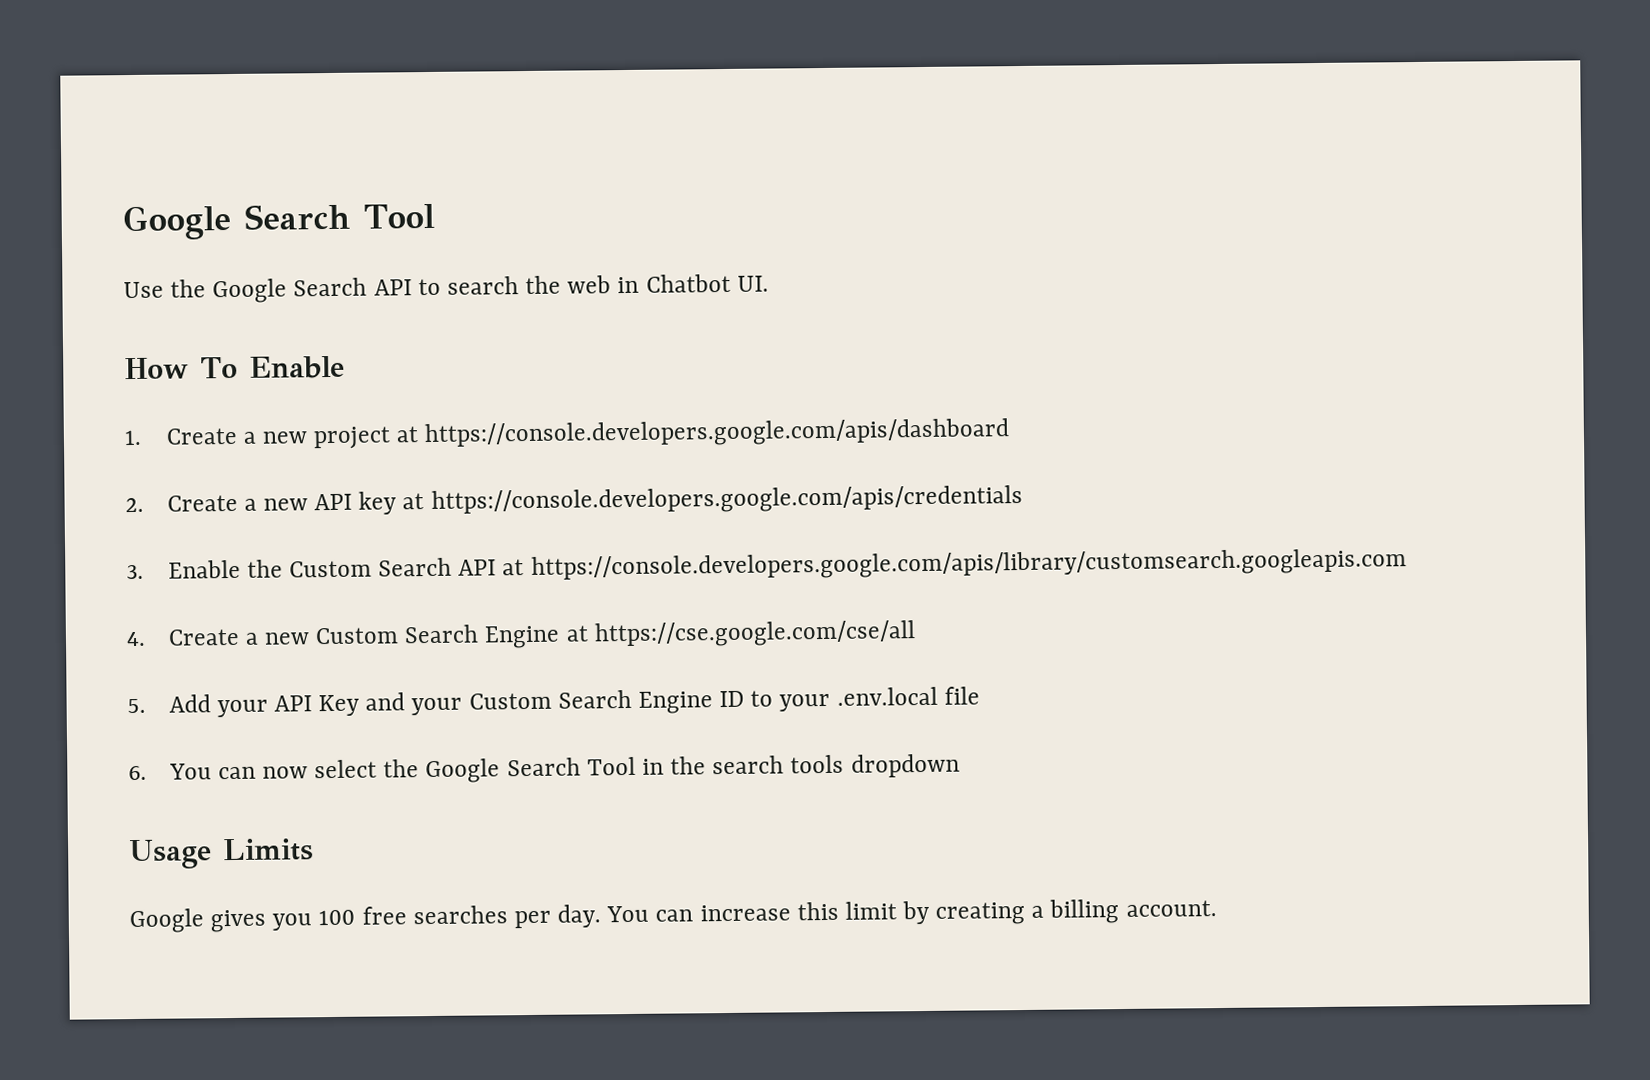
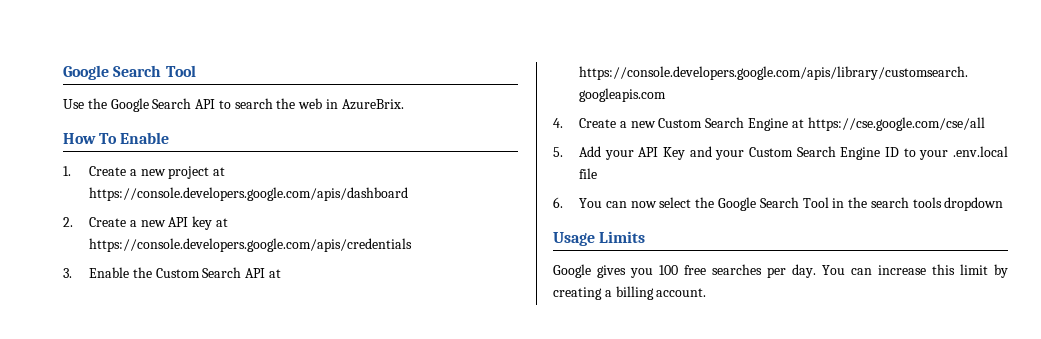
- Use the Google Search API to search the web in Chatbot UI.
+ Use the Google Search API to search the web in AzureBrix.

